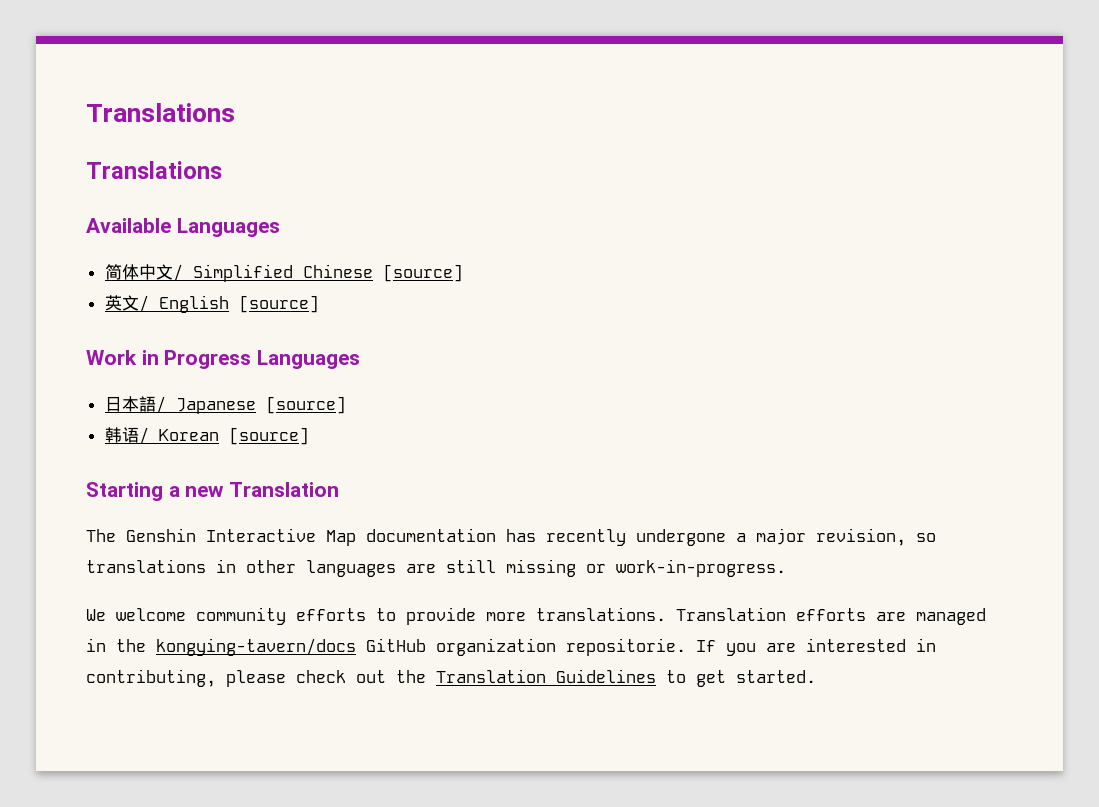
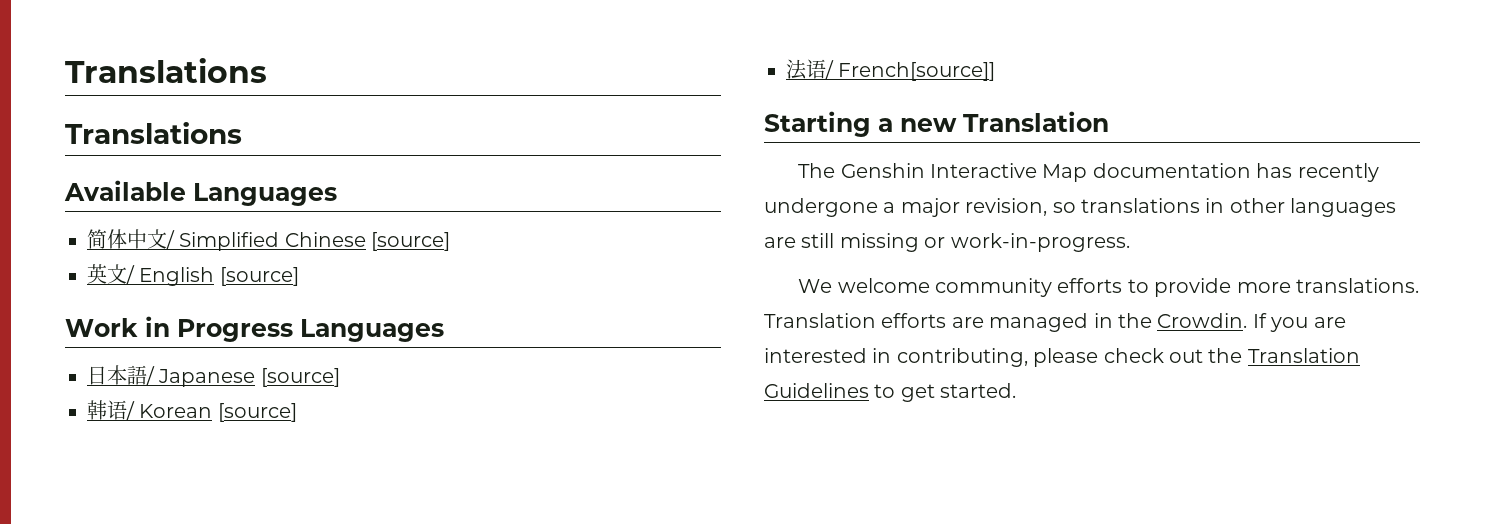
+ 法语/ French[source]]
- Translation efforts are managed in the kongying-tavern/docs GitHub organization repositorie.
+ Translation efforts are managed in the Crowdin.

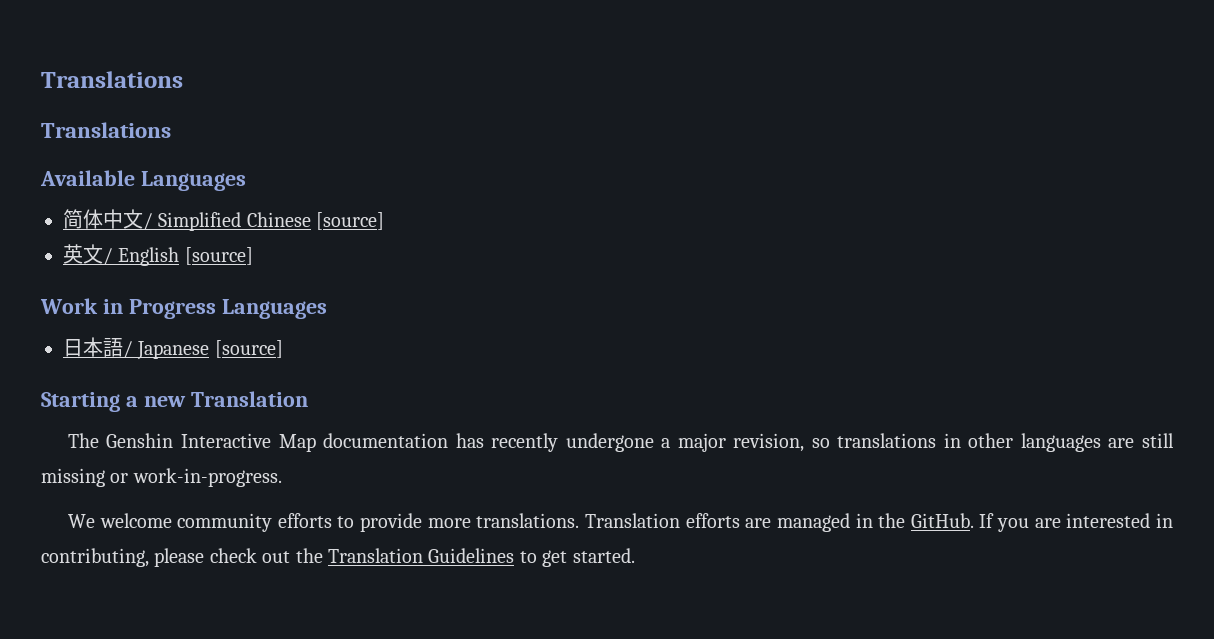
- 韩语/ Korean [source]
- 法语/ French[source]]
- Translation efforts are managed in the Crowdin.
+ Translation efforts are managed in the GitHub.

